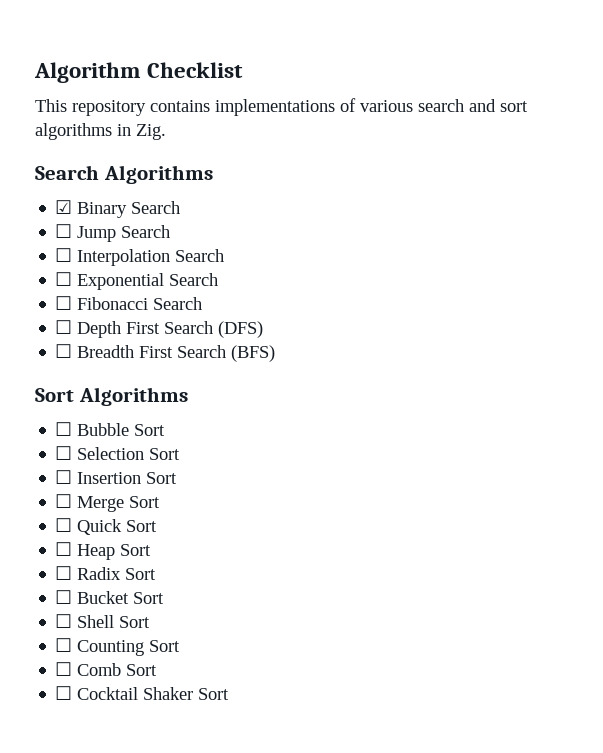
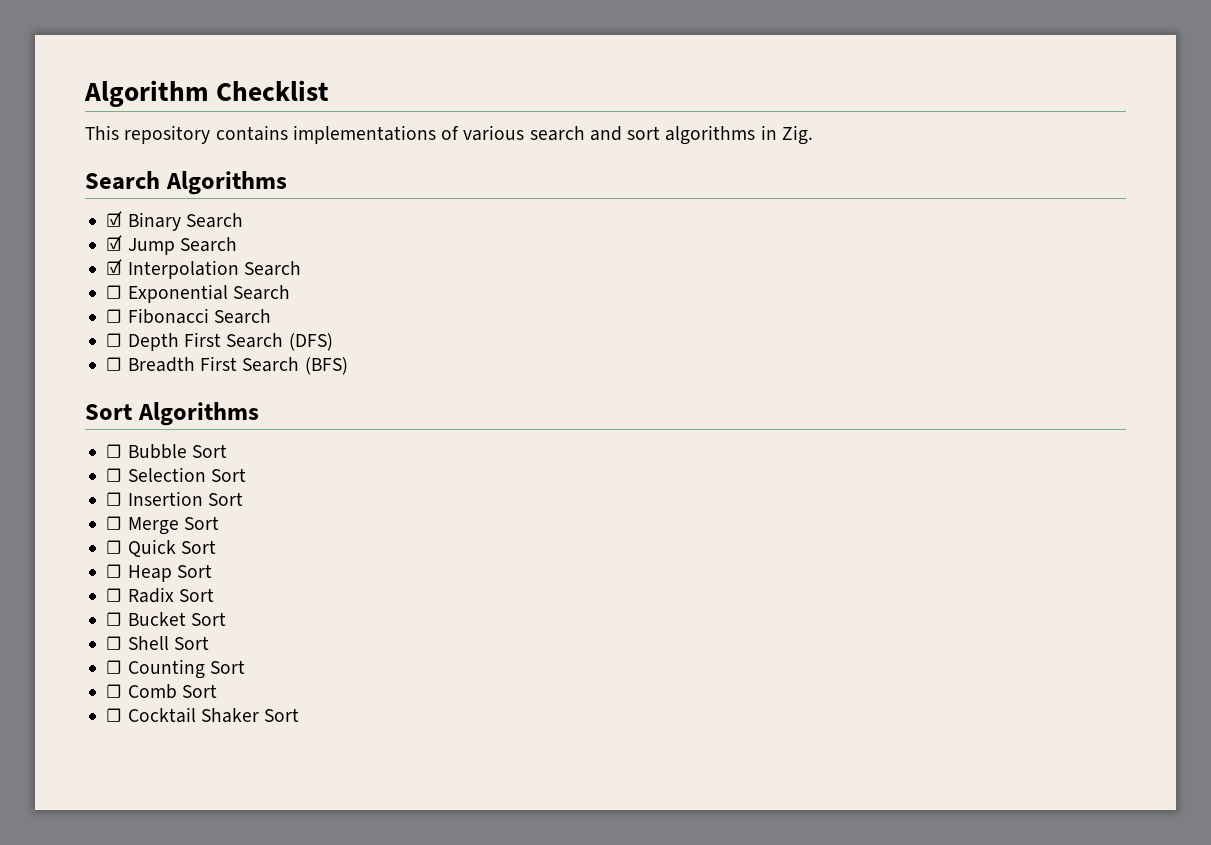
- ☐ Jump Search
+ ☑ Jump Search
- ☐ Interpolation Search
+ ☑ Interpolation Search

